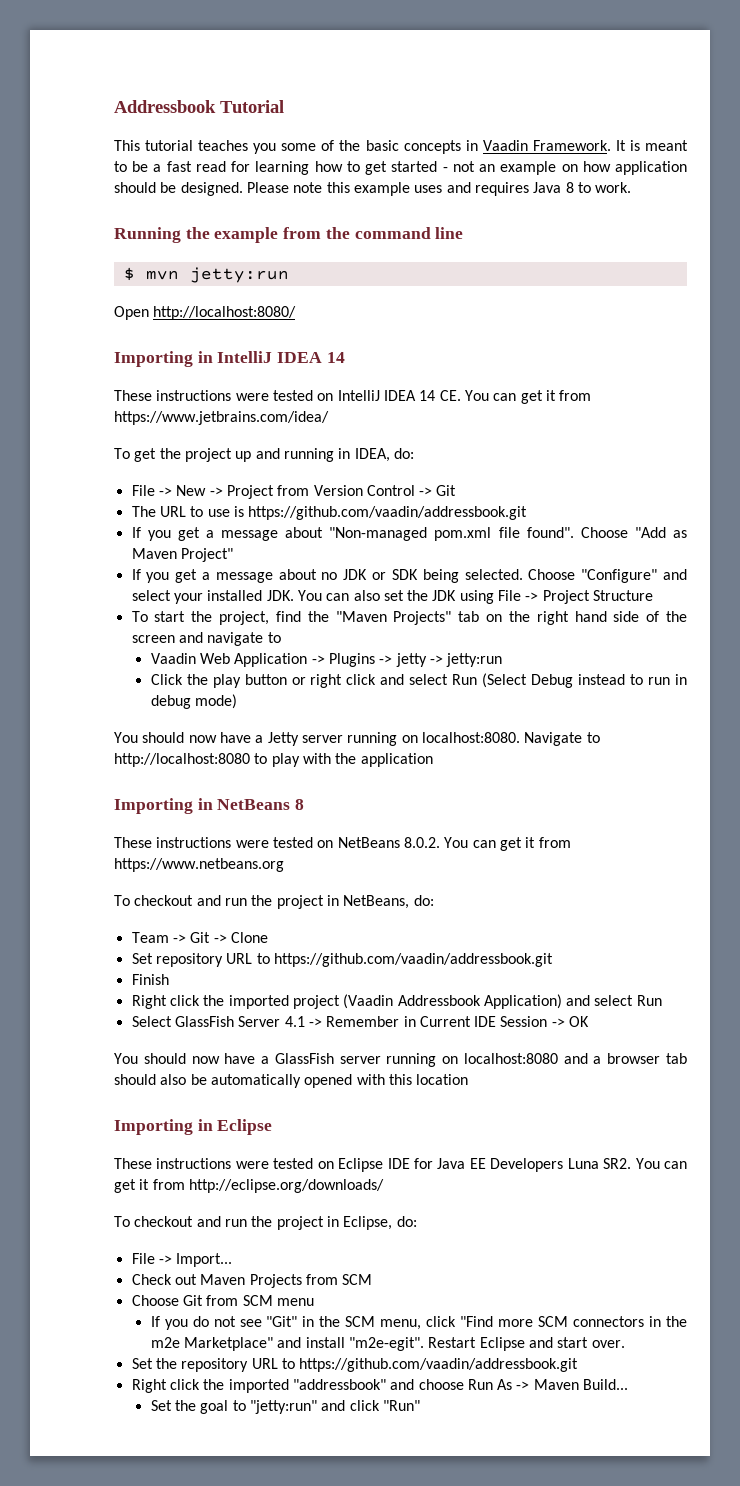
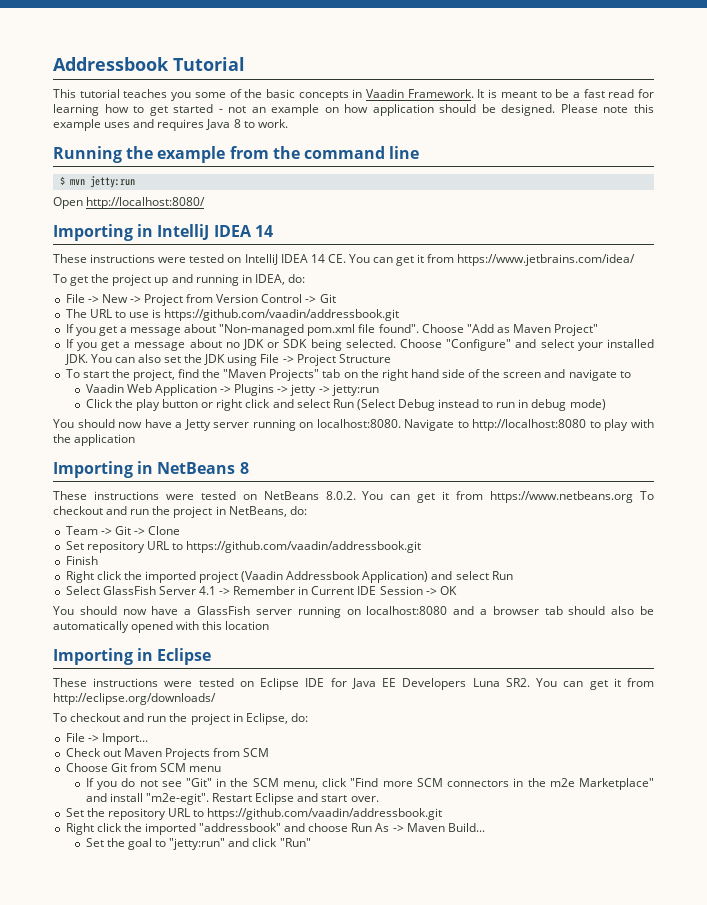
- These instructions were tested on NetBeans 8.0.2. You can get it from https://www.netbeans.org
- To checkout and run the project in NetBeans, do:
+ These instructions were tested on NetBeans 8.0.2. You can get it from https://www.netbeans.org To checkout and run the project in NetBeans, do:

